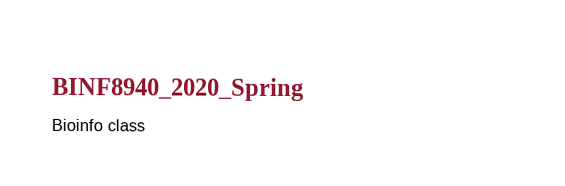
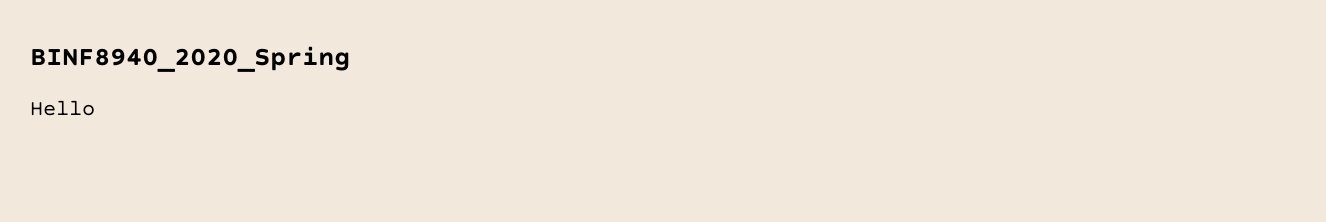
- Bioinfo class
+ Hello

